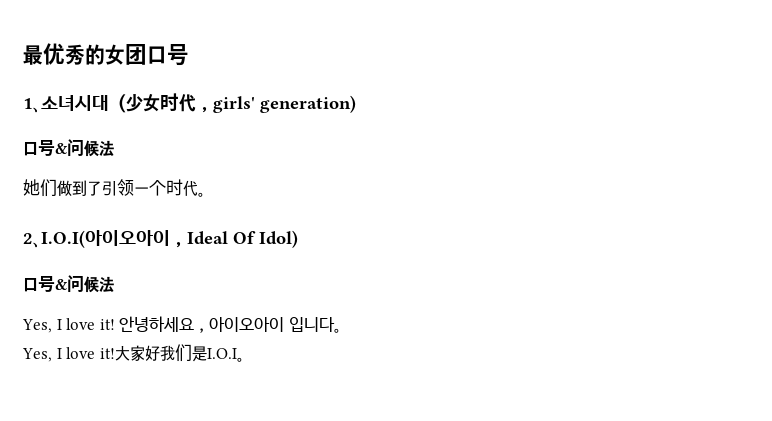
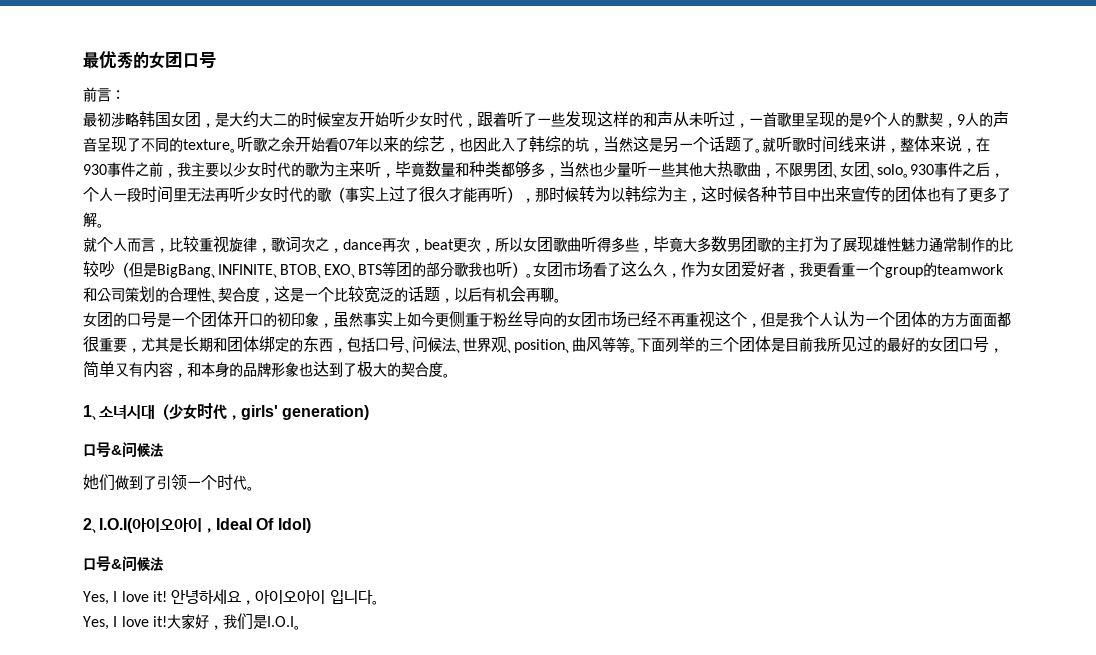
+ 前言：
+ 最初涉略韩国女团，是大约大二的时候室友开始听少女时代，跟着听了一些发现这样的和声从未听过，一首歌里呈现的是9个人的默契，9人的声音呈现了不同的texture。听歌之余开始看07年以来的综艺，也因此入了韩综的坑，当然这是另一个话题了。就听歌时间线来讲，整体来说，在930事件之前，我主要以少女时代的歌为主来听，毕竟数量和种类都够多，当然也少量听一些其他大热歌曲，不限男团、女团、solo。930事件之后，个人一段时间里无法再听少女时代的歌（事实上过了很久才能再听），那时候转为以韩综为主，这时候各种节目中出来宣传的团体也有了更多了解。
+ 就个人而言，比较重视旋律，歌词次之，dance再次，beat更次，所以女团歌曲听得多些，毕竟大多数男团歌的主打为了展现雄性魅力通常制作的比较吵（但是BigBang、INFINITE、BTOB、EXO、BTS等团的部分歌我也听）。女团市场看了这么久，作为女团爱好者，我更看重一个group的teamwork和公司策划的合理性、契合度，这是一个比较宽泛的话题，以后有机会再聊。
+ 女团的口号是一个团体开口的初印象，虽然事实上如今更侧重于粉丝导向的女团市场已经不再重视这个，但是我个人认为一个团体的方方面面都很重要，尤其是长期和团体绑定的东西，包括口号、问候法、世界观、position、曲风等等。下面列举的三个团体是目前我所见过的最好的女团口号，简单又有内容，和本身的品牌形象也达到了极大的契合度。
- 大家好我们是I.O.I。
+ 大家好，我们是I.O.I。

